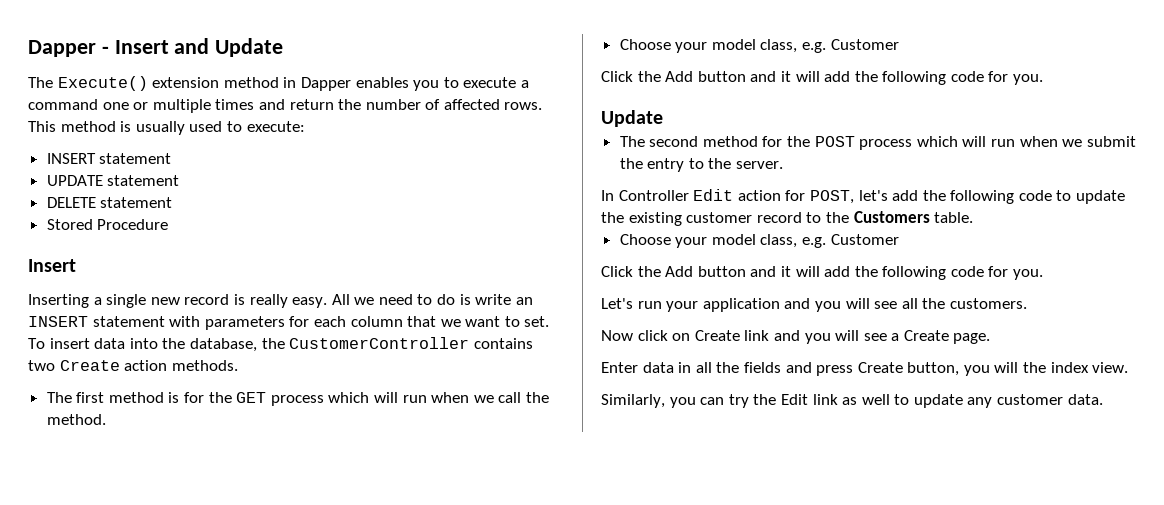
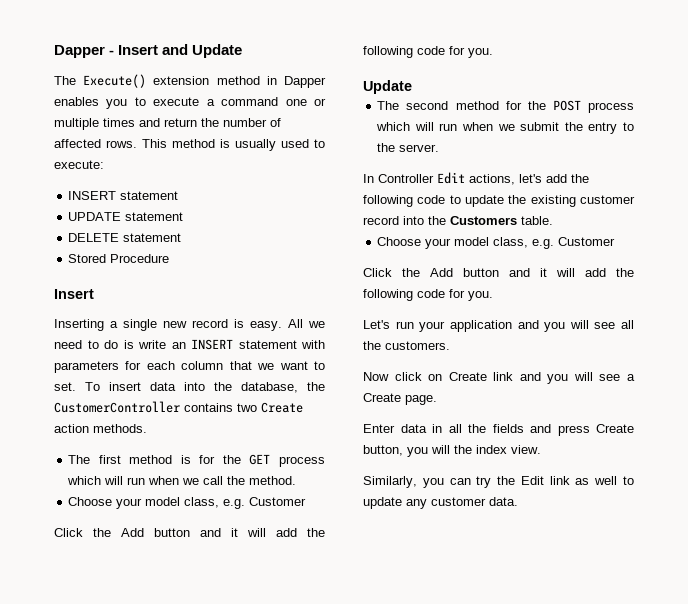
- Inserting a single new record is really easy.
+ Inserting a single new record is easy.
- In Controller Edit action for POST, let's add the following code to update the existing customer record to the Customers table.
+ In Controller Edit actions, let's add the following code to update the existing customer record into the Customers table.

